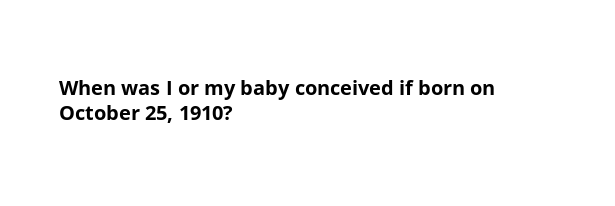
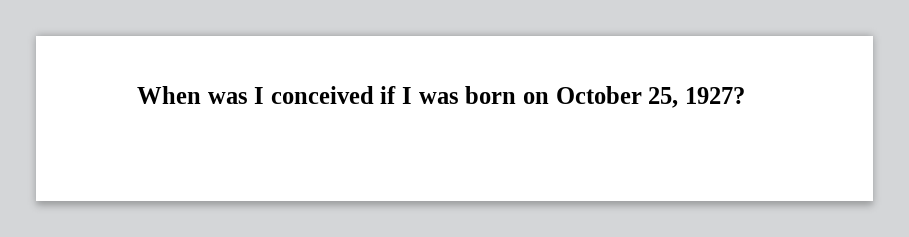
- When was I or my baby conceived if born on October 25, 1910?
+ When was I conceived if I was born on October 25, 1927?

